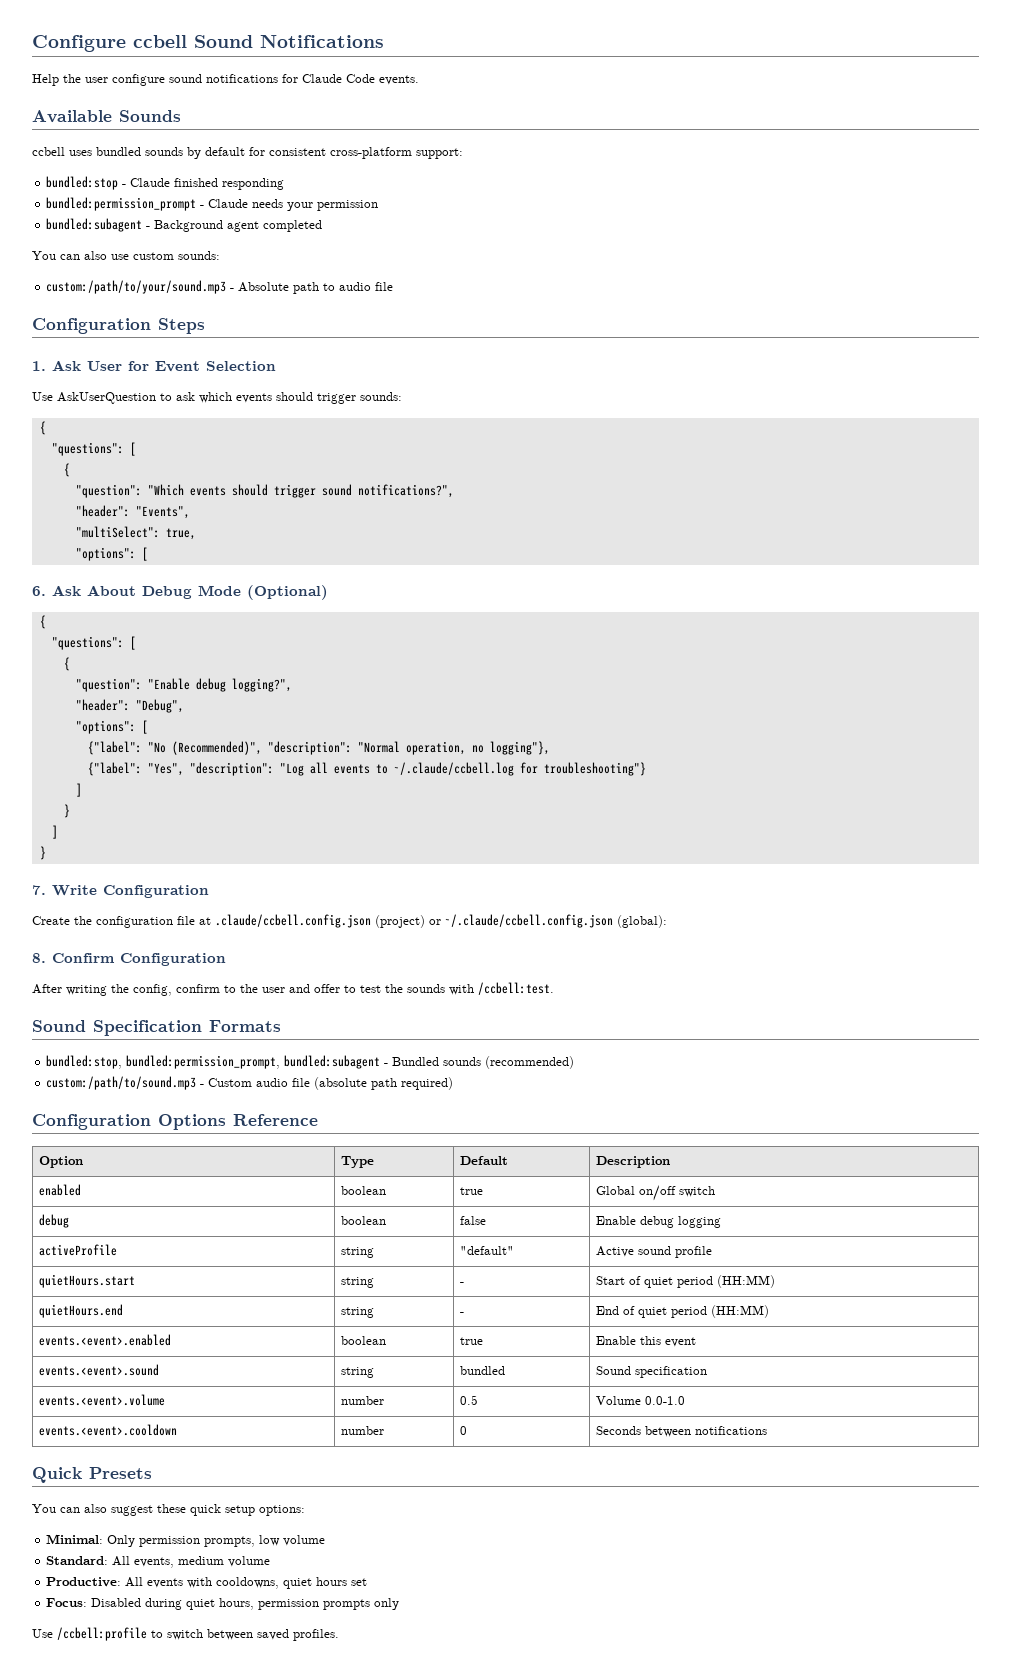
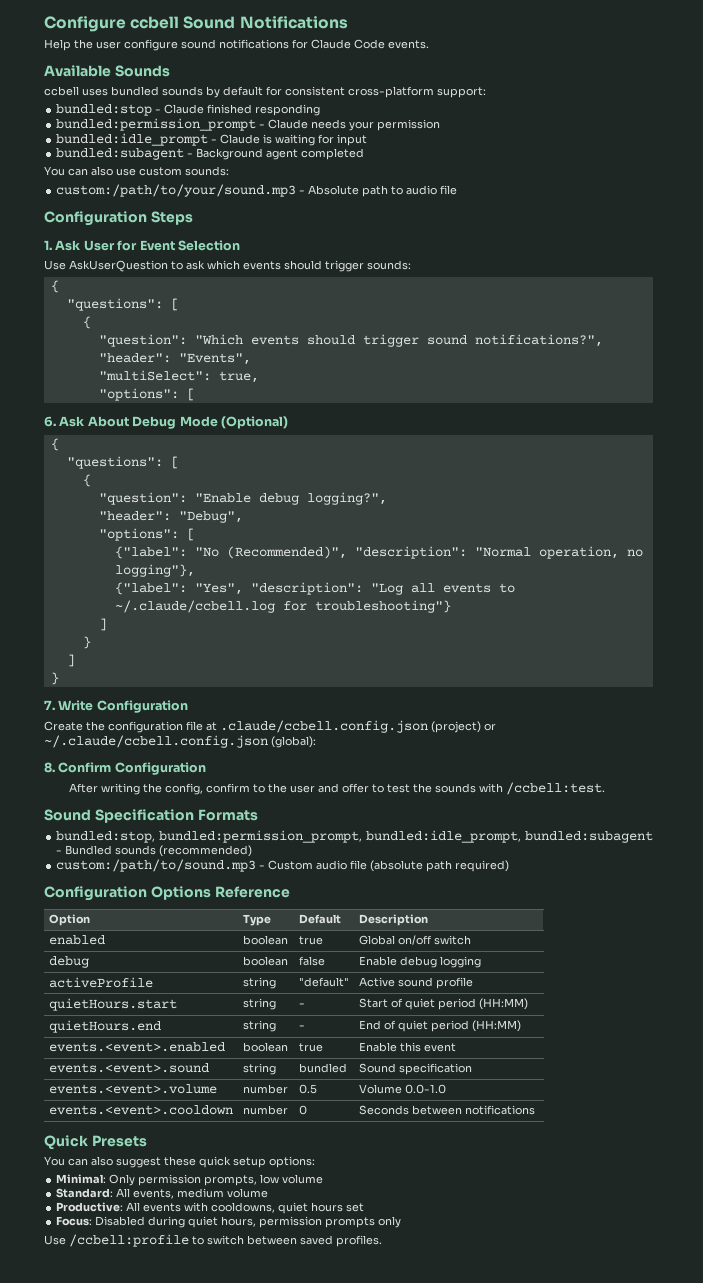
+ bundled:idle_prompt - Claude is waiting for input
- bundled:stop, bundled:permission_prompt, bundled:subagent - Bundled sounds (recommended)
+ bundled:stop, bundled:permission_prompt, bundled:idle_prompt, bundled:subagent - Bundled sounds (recommended)

